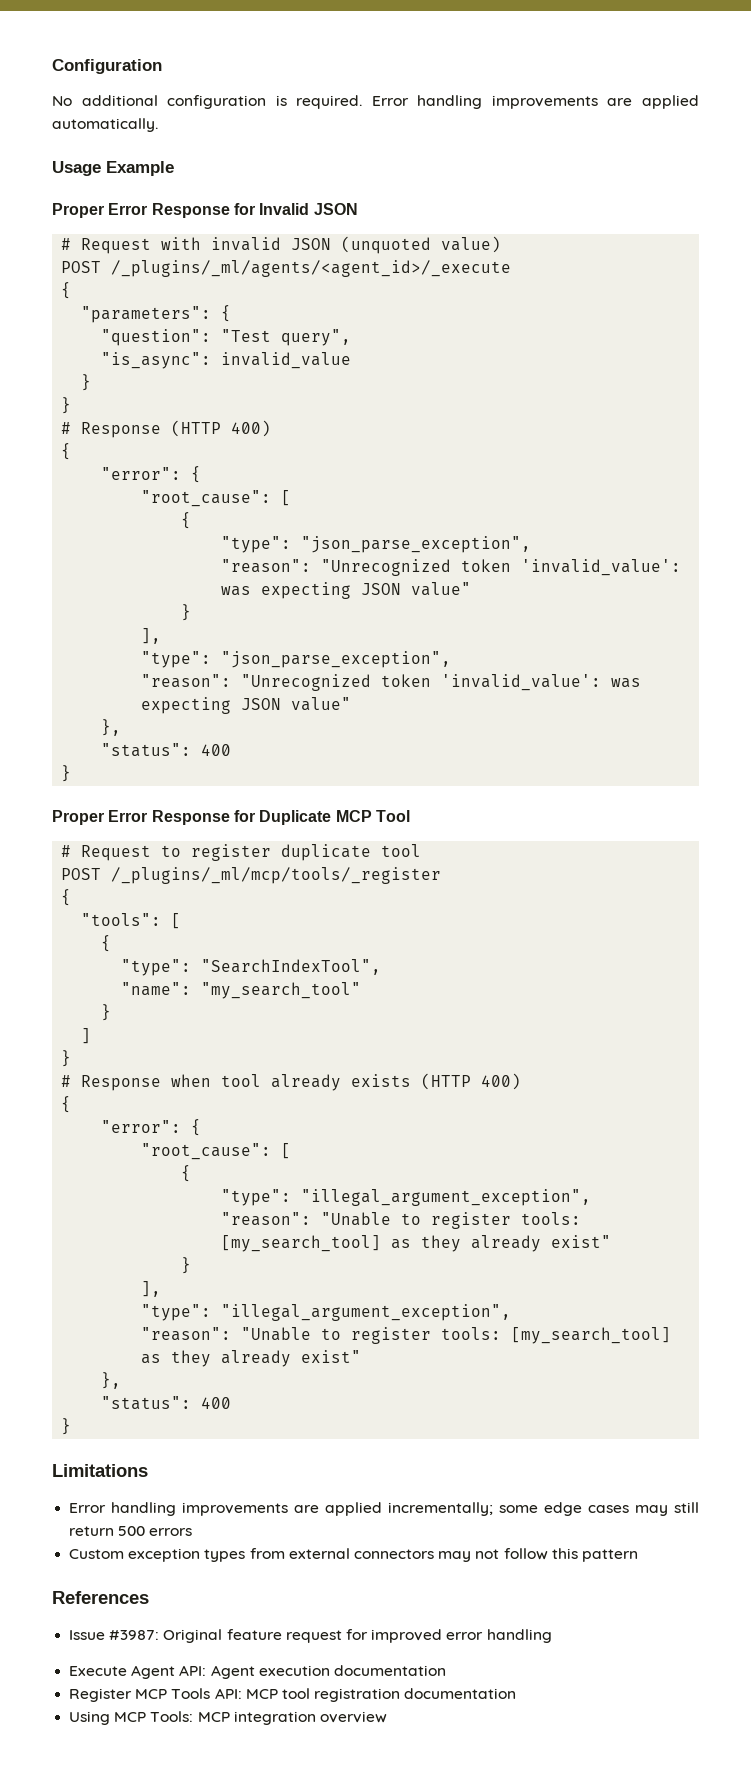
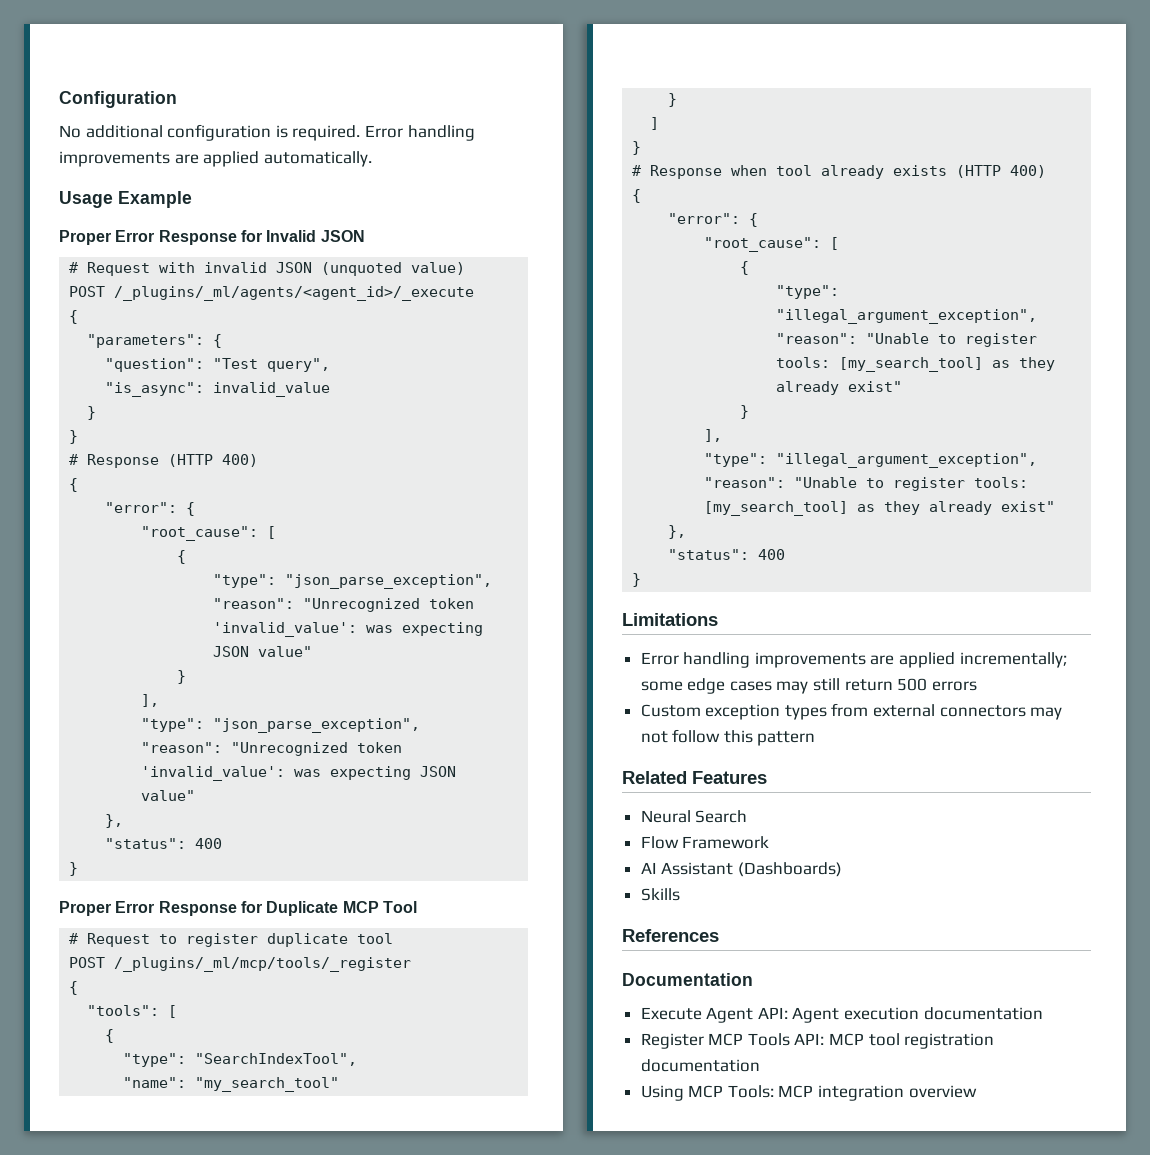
+ Related Features
+ Neural Search
+ Flow Framework
+ AI Assistant (Dashboards)
+ Skills
  References
- Issue #3987: Original feature request for improved error handling
+ Documentation

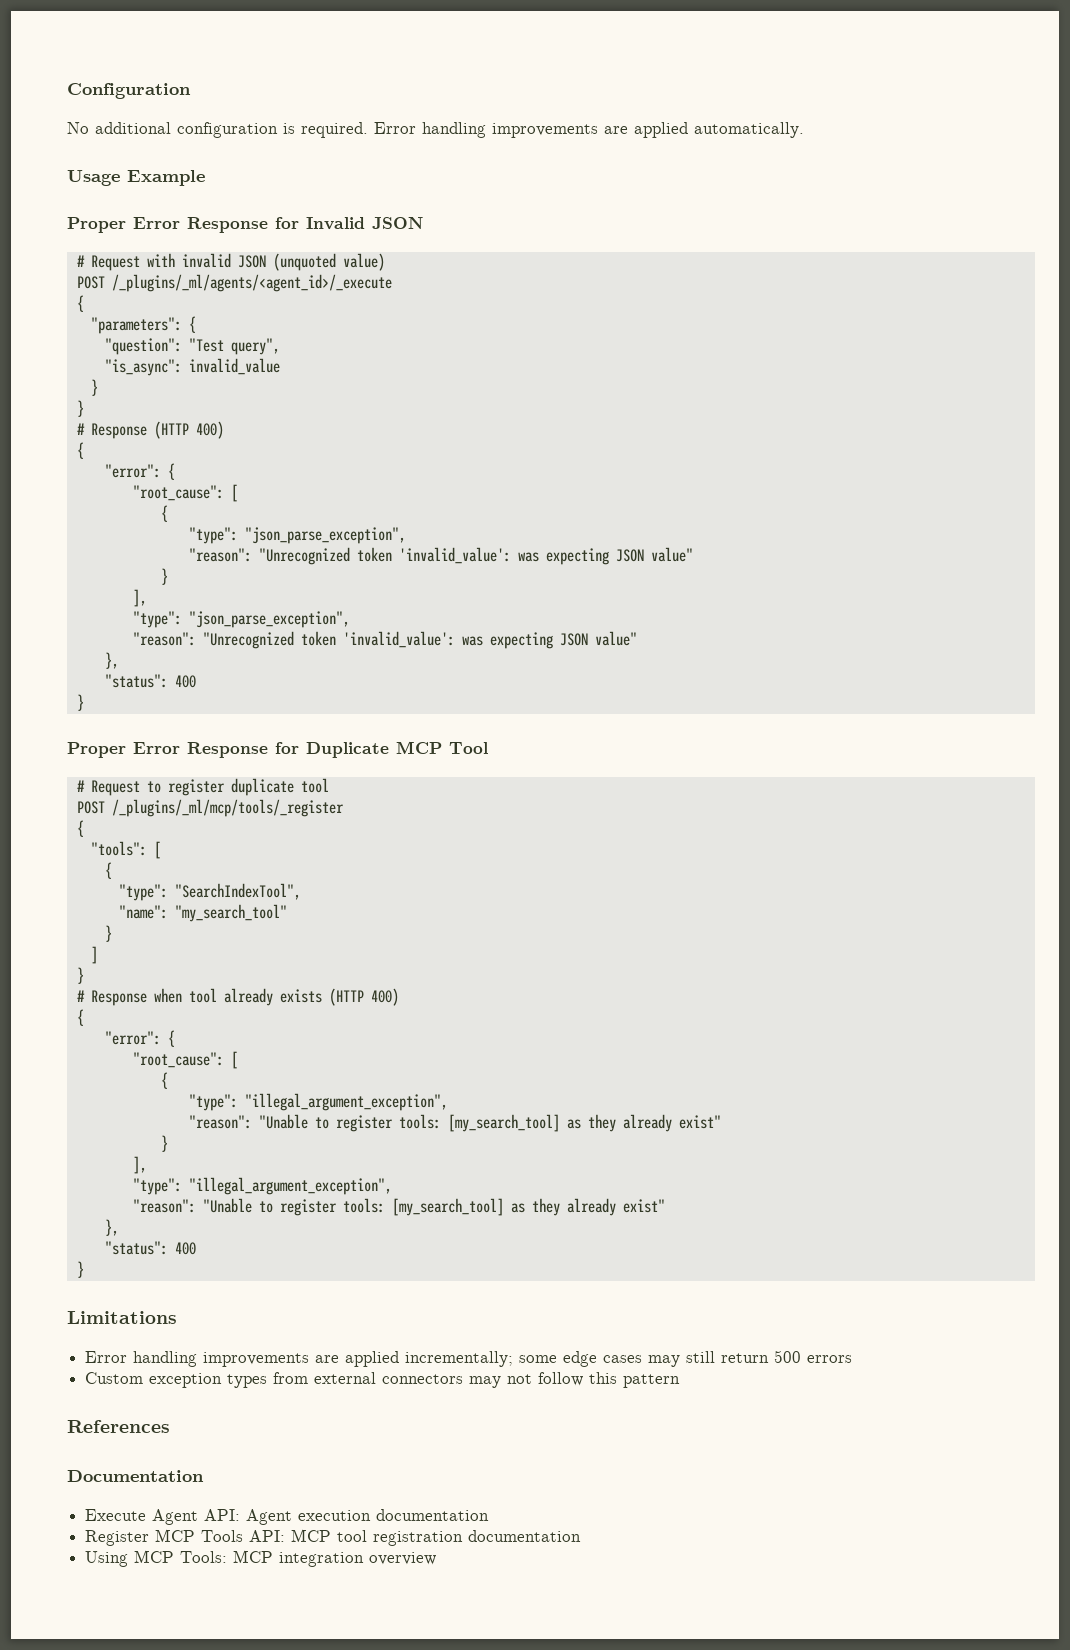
- Related Features
- Neural Search
- Flow Framework
- AI Assistant (Dashboards)
- Skills

